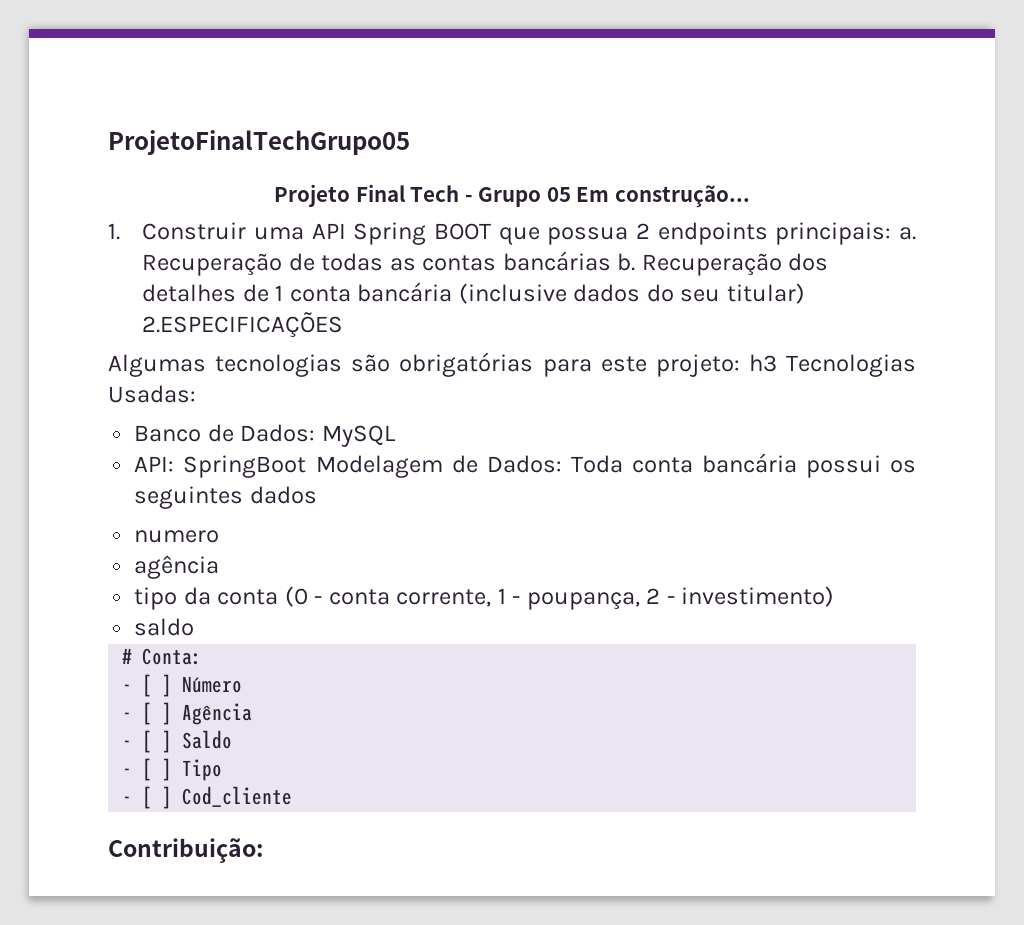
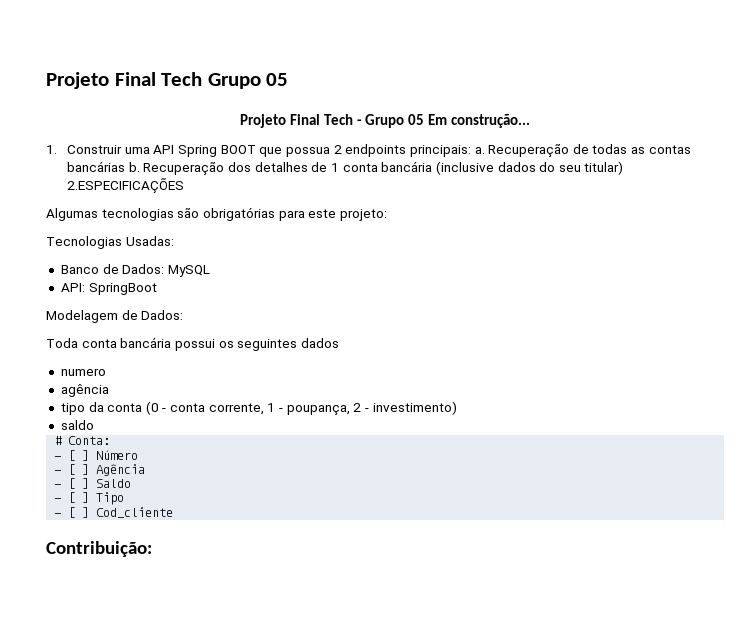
- ProjetoFinalTechGrupo05
+ Projeto Final Tech Grupo 05
- Algumas tecnologias são obrigatórias para este projeto: h3 Tecnologias Usadas:
+ Algumas tecnologias são obrigatórias para este projeto:
+ Tecnologias Usadas:
- API: SpringBoot Modelagem de Dados: Toda conta bancária possui os seguintes dados
+ API: SpringBoot
+ Modelagem de Dados:
+ Toda conta bancária possui os seguintes dados

